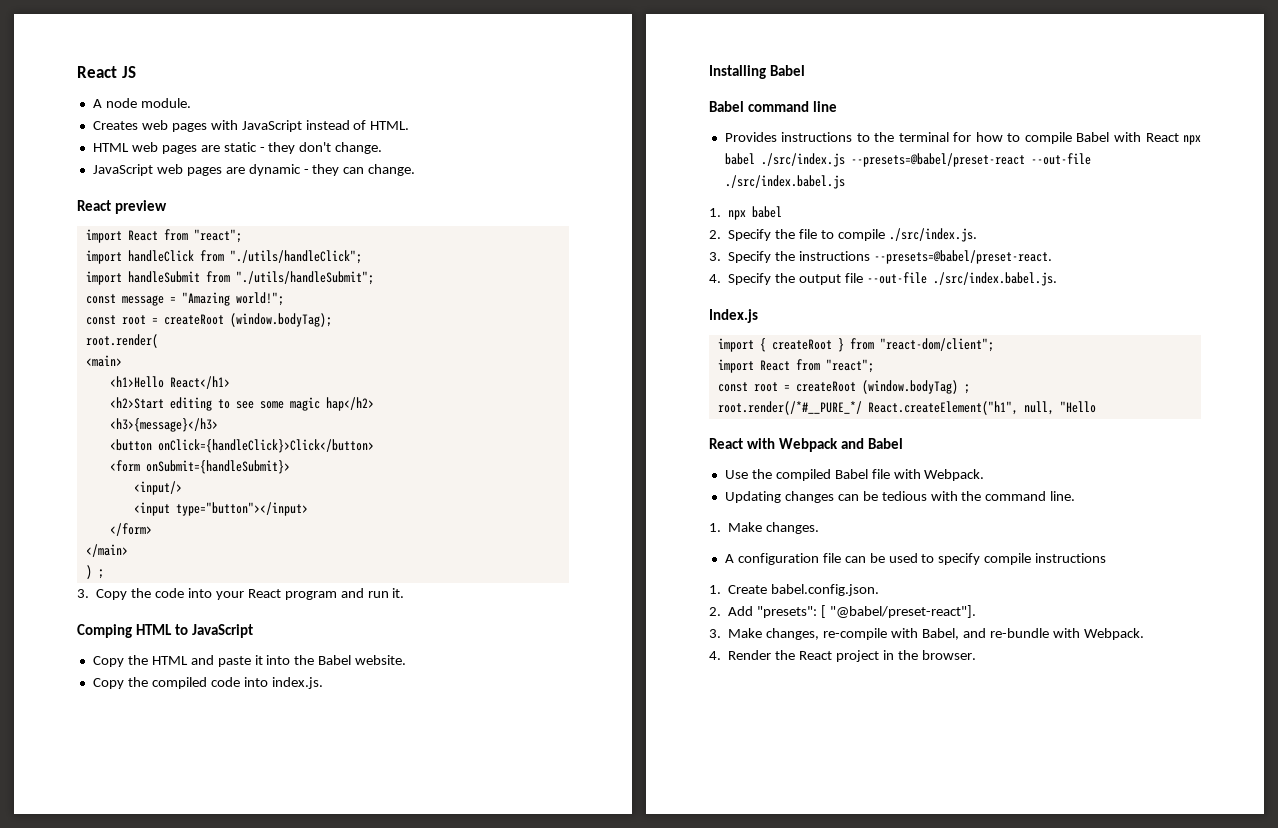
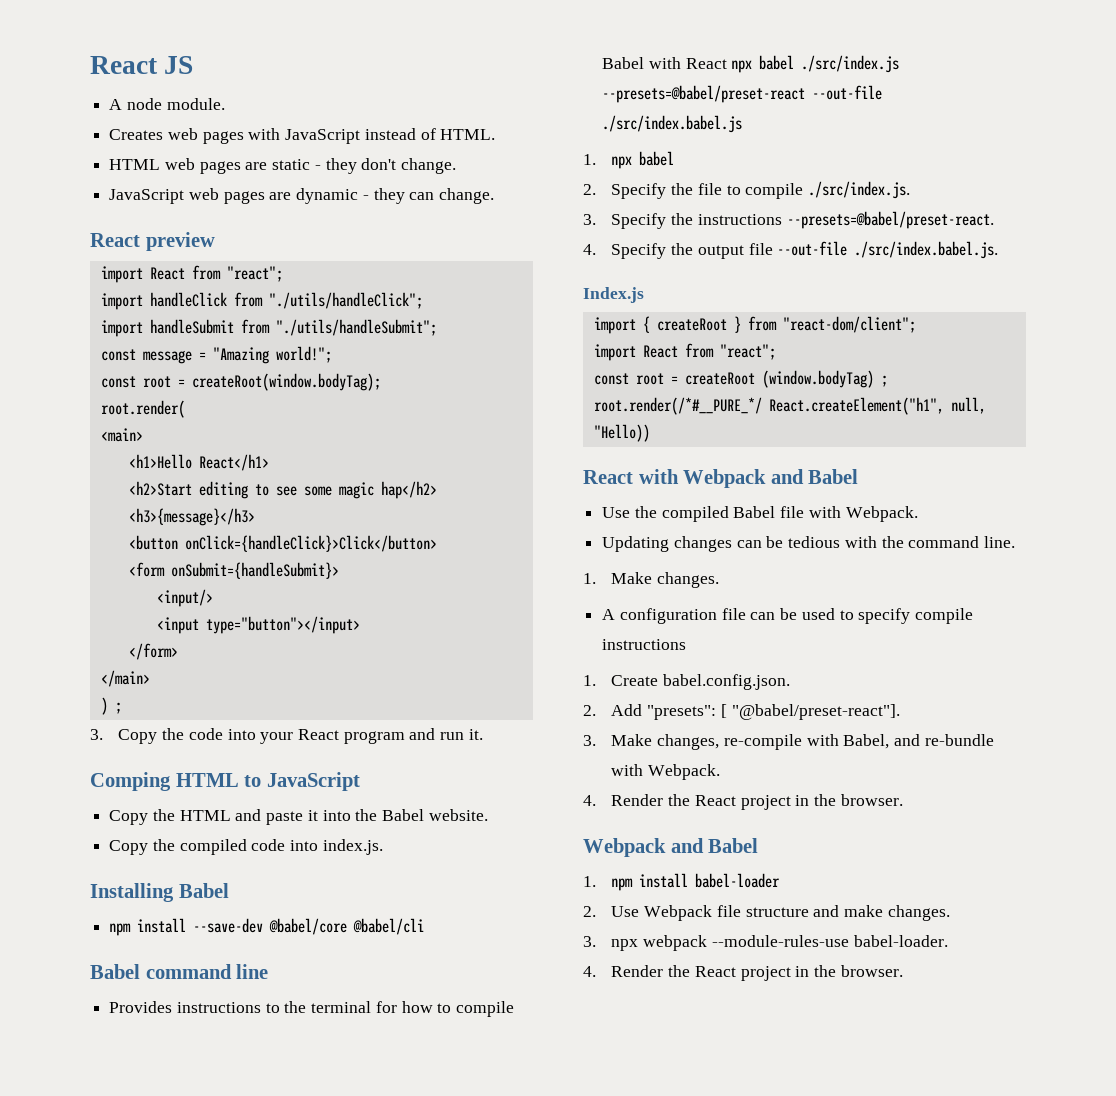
- const root = createRoot (window.bodyTag);
+ const root = createRoot(window.bodyTag);
+ npm install --save-dev @babel/core @babel/cli
- root.render(/*#__PURE_*/ React.createElement("h1", null, "Hello
+ root.render(/*#__PURE_*/ React.createElement("h1", null, "Hello))
  3. Make changes, re-compile with Babel, and re-bundle with Webpack.
+ 4. Render the React project in the browser.
+ Webpack and Babel
+ 1. npm install babel-loader
+ 2. Use Webpack file structure and make changes.
+ 3. npx webpack --module-rules-use babel-loader.

